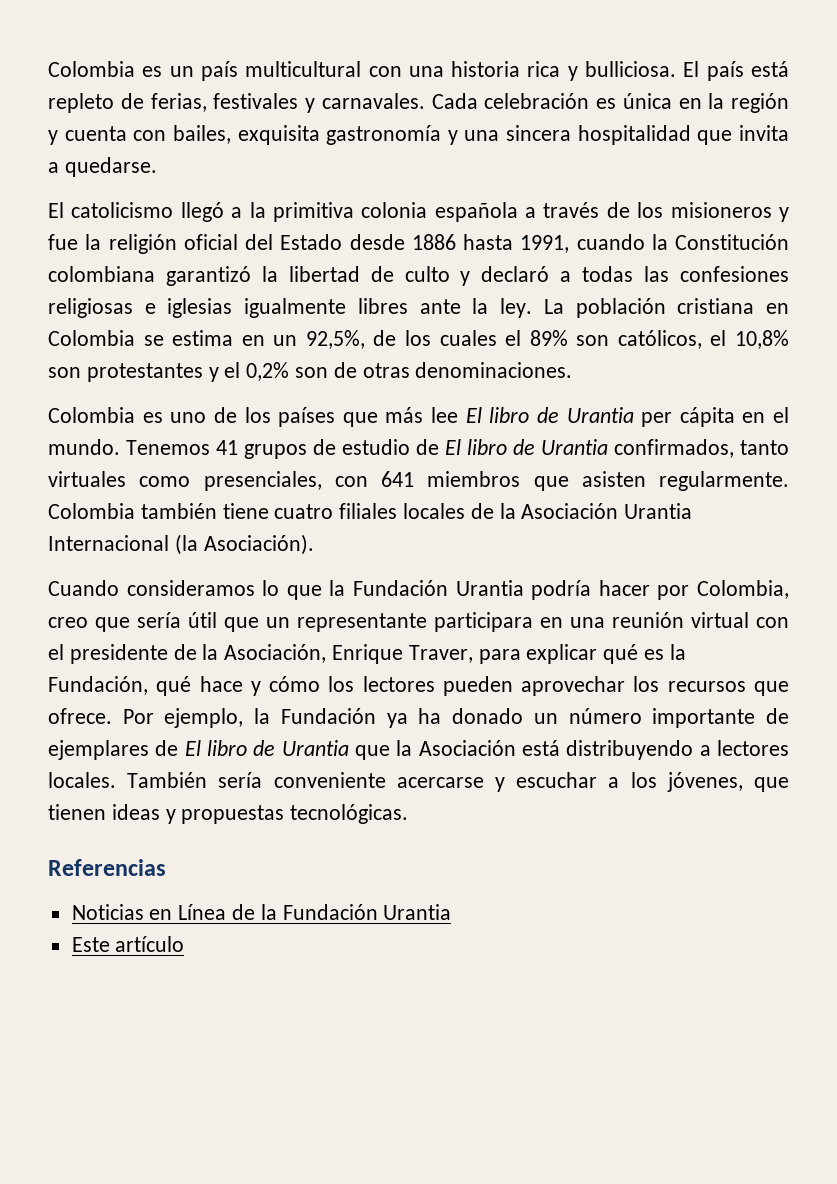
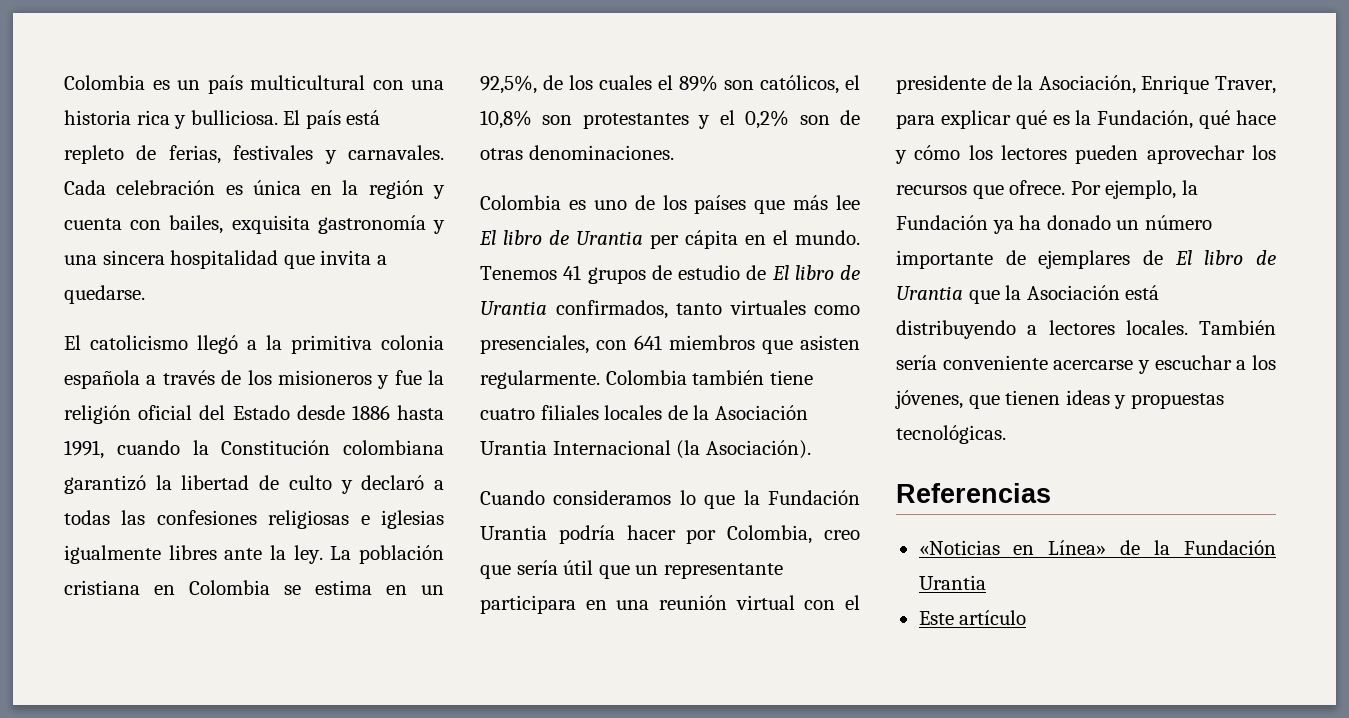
- Noticias en Línea de la Fundación Urantia
+ «Noticias en Línea» de la Fundación Urantia

